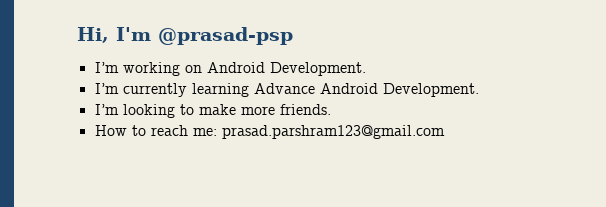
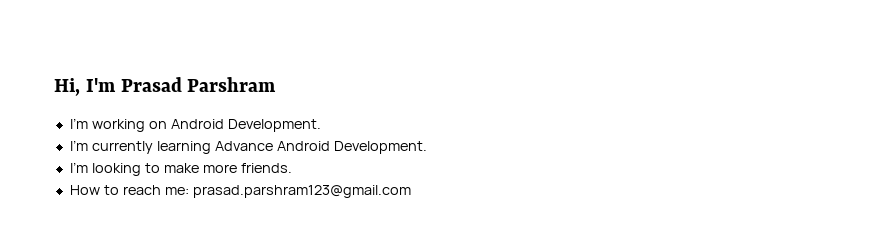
- Hi, I'm @prasad-psp
+ Hi, I'm Prasad Parshram

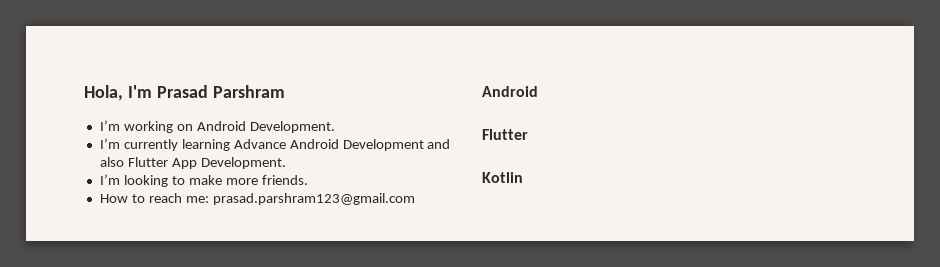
- Hi, I'm Prasad Parshram
+ Hola, I'm Prasad Parshram
- I’m currently learning Advance Android Development.
+ I’m currently learning Advance Android Development and also Flutter App Development.
  How to reach me: prasad.parshram123@gmail.com
+ Android
+ Flutter
+ Kotlin

